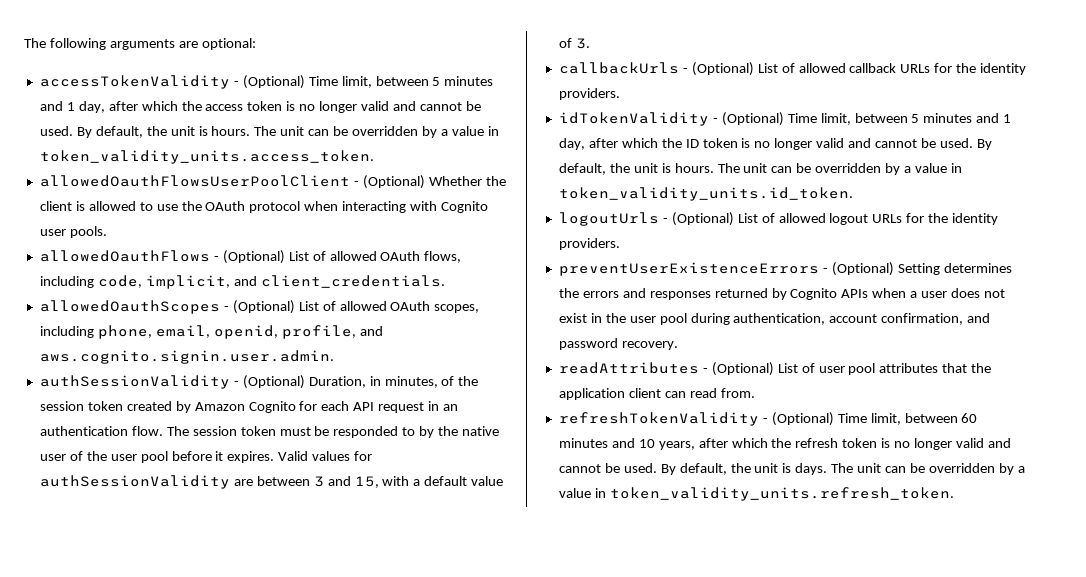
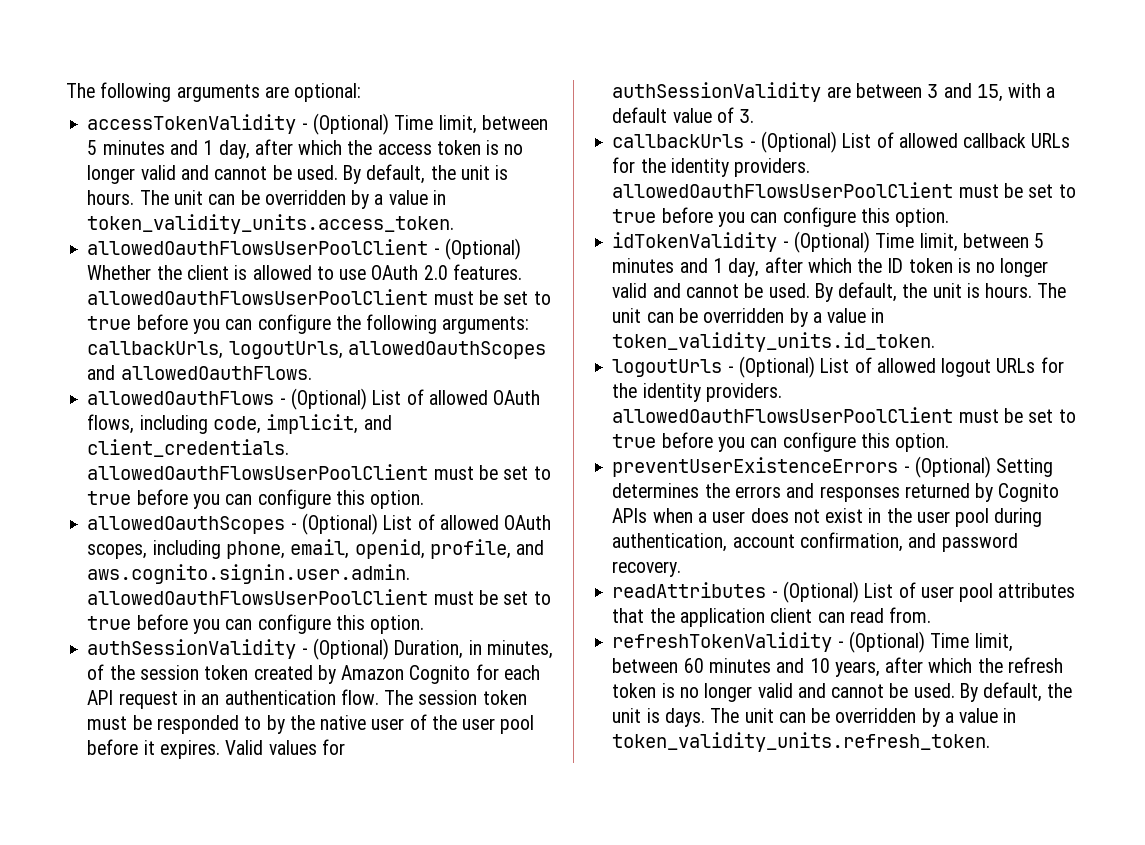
- allowedOauthFlowsUserPoolClient - (Optional) Whether the client is allowed to use the OAuth protocol when interacting with Cognito user pools.
+ allowedOauthFlowsUserPoolClient - (Optional) Whether the client is allowed to use OAuth 2.0 features. allowedOauthFlowsUserPoolClient must be set to true before you can configure the following arguments: callbackUrls, logoutUrls, allowedOauthScopes and allowedOauthFlows.
- allowedOauthFlows - (Optional) List of allowed OAuth flows, including code, implicit, and client_credentials.
+ allowedOauthFlows - (Optional) List of allowed OAuth flows, including code, implicit, and client_credentials. allowedOauthFlowsUserPoolClient must be set to true before you can configure this option.
- allowedOauthScopes - (Optional) List of allowed OAuth scopes, including phone, email, openid, profile, and aws.cognito.signin.user.admin.
+ allowedOauthScopes - (Optional) List of allowed OAuth scopes, including phone, email, openid, profile, and aws.cognito.signin.user.admin. allowedOauthFlowsUserPoolClient must be set to true before you can configure this option.
- callbackUrls - (Optional) List of allowed callback URLs for the identity providers.
+ callbackUrls - (Optional) List of allowed callback URLs for the identity providers. allowedOauthFlowsUserPoolClient must be set to true before you can configure this option.
- logoutUrls - (Optional) List of allowed logout URLs for the identity providers.
+ logoutUrls - (Optional) List of allowed logout URLs for the identity providers. allowedOauthFlowsUserPoolClient must be set to true before you can configure this option.

